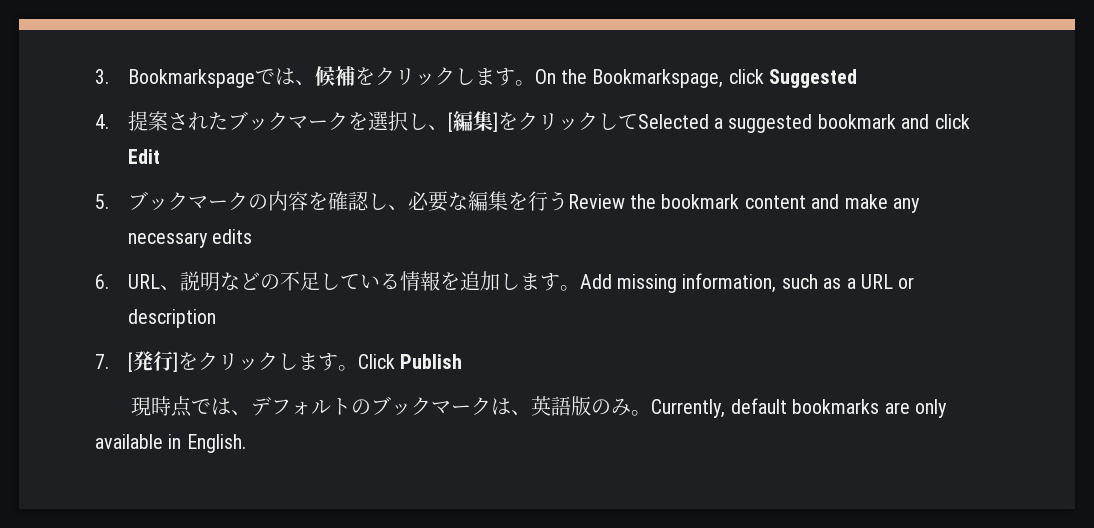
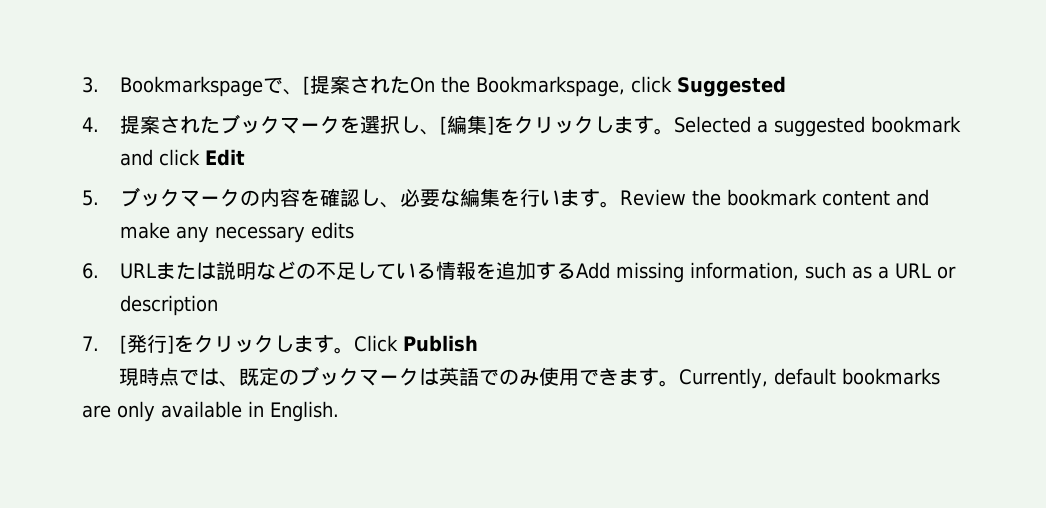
- 3. Bookmarkspageでは、候補をクリックします。On the Bookmarkspage, click Suggested
+ 3. Bookmarkspageで、[提案されたOn the Bookmarkspage, click Suggested
- 4.提案されたブックマークを選択し、[編集]をクリックしてSelected a suggested bookmark and click Edit
+ 4.提案されたブックマークを選択し、[編集]をクリックします。Selected a suggested bookmark and click Edit
- 5.ブックマークの内容を確認し、必要な編集を行うReview the bookmark content and make any necessary edits
+ 5.ブックマークの内容を確認し、必要な編集を行います。Review the bookmark content and make any necessary edits
- 6. URL、説明などの不足している情報を追加します。Add missing information, such as a URL or description
+ 6. URLまたは説明などの不足している情報を追加するAdd missing information, such as a URL or description
- 現時点では、デフォルトのブックマークは、英語版のみ。
+ 現時点では、既定のブックマークは英語でのみ使用できます。

